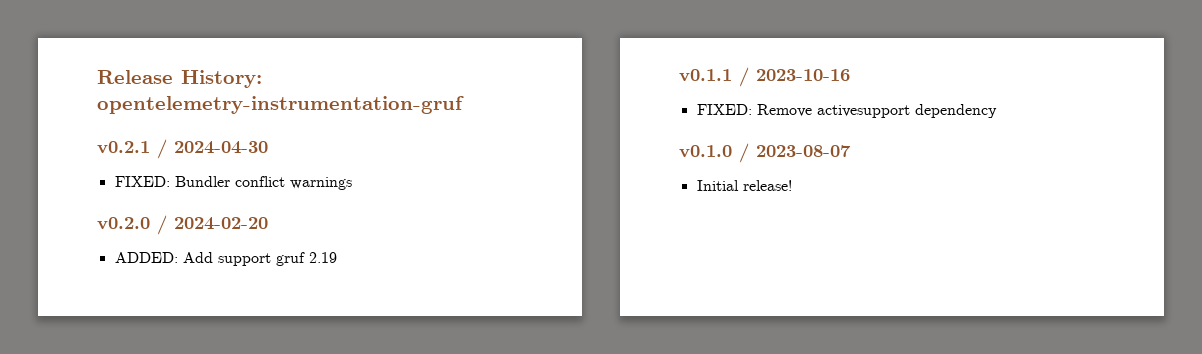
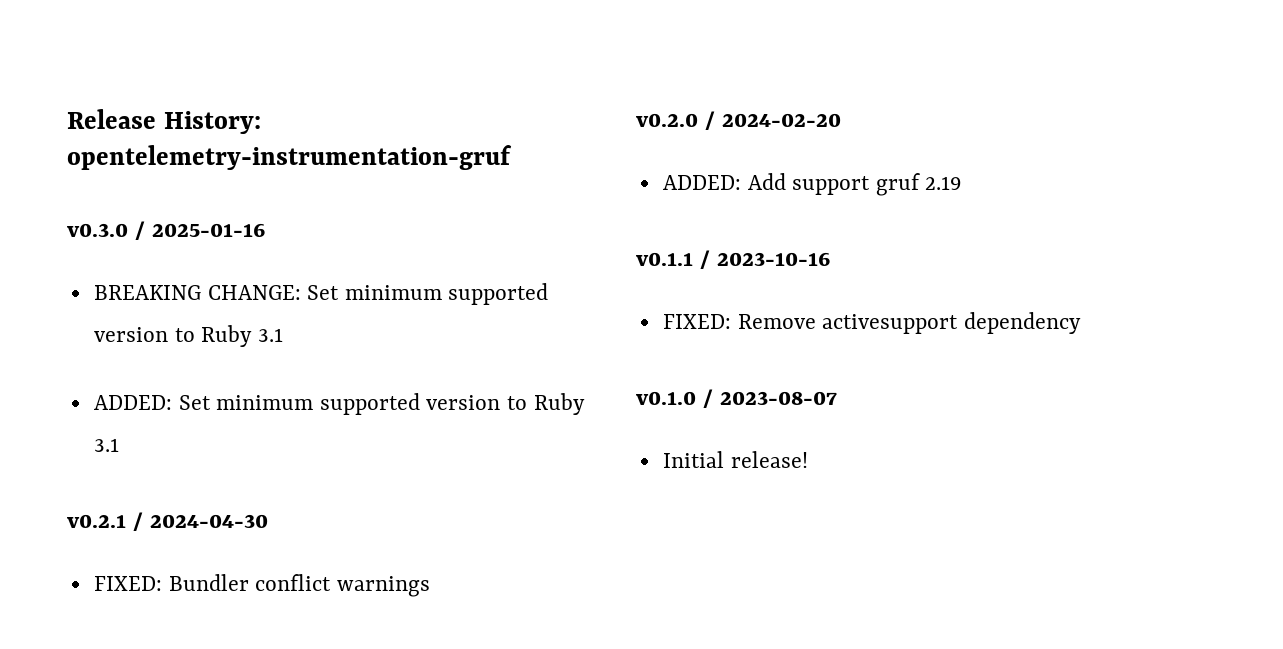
+ v0.3.0 / 2025-01-16
+ BREAKING CHANGE: Set minimum supported version to Ruby 3.1
+ ADDED: Set minimum supported version to Ruby 3.1

